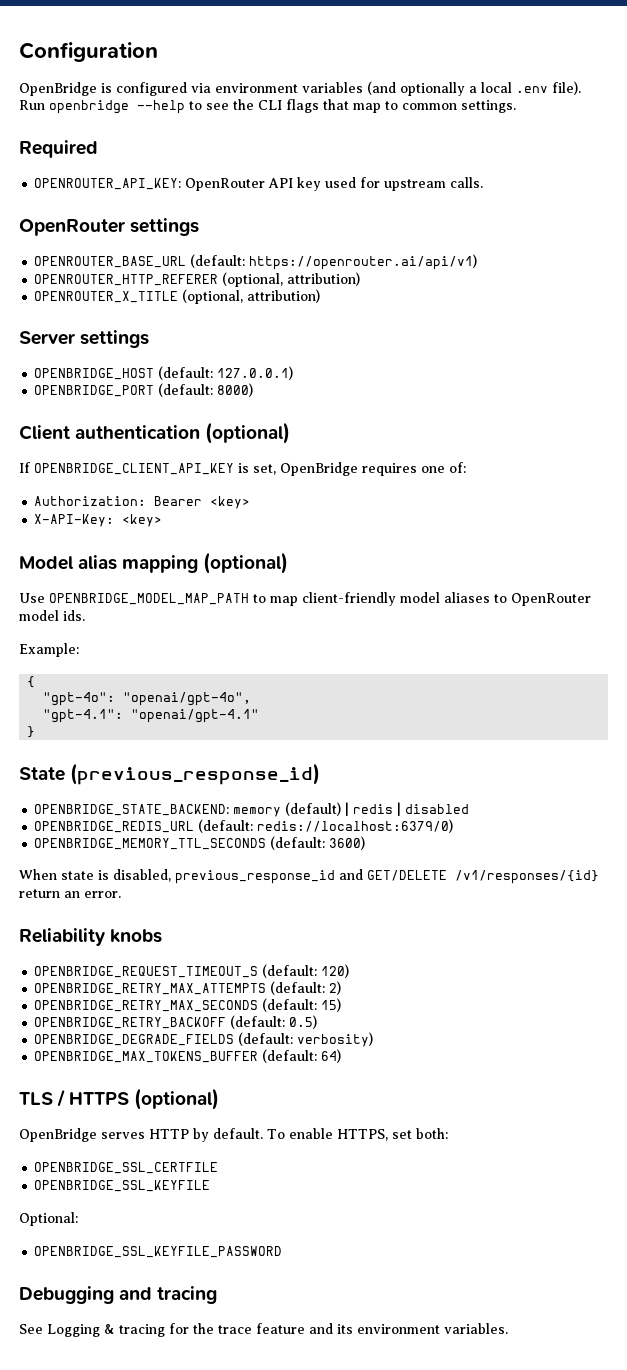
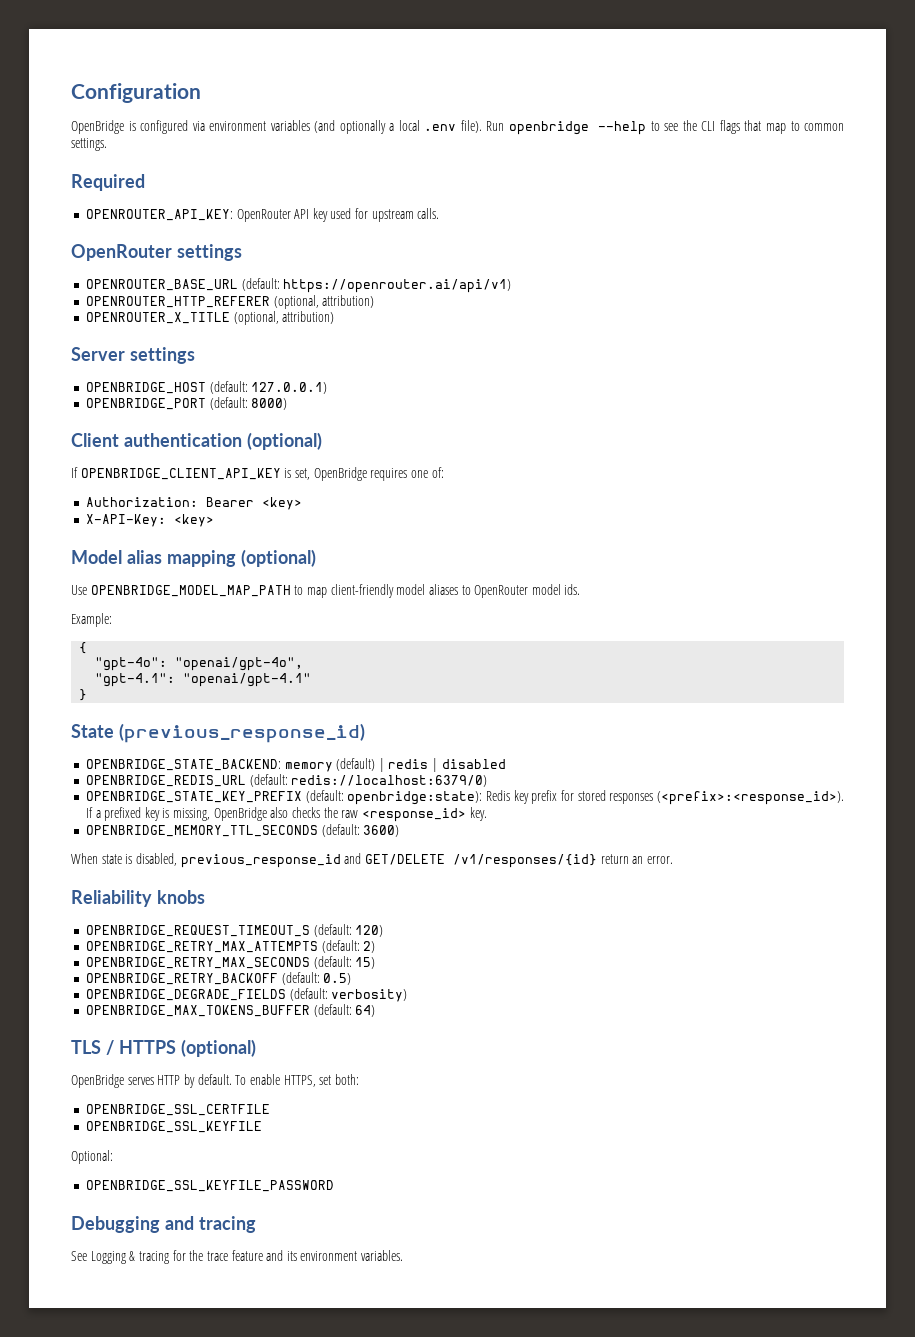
+ OPENBRIDGE_STATE_KEY_PREFIX (default: openbridge:state): Redis key prefix for stored responses (<prefix>:<response_id>). If a prefixed key is missing, OpenBridge also checks the raw <response_id> key.

